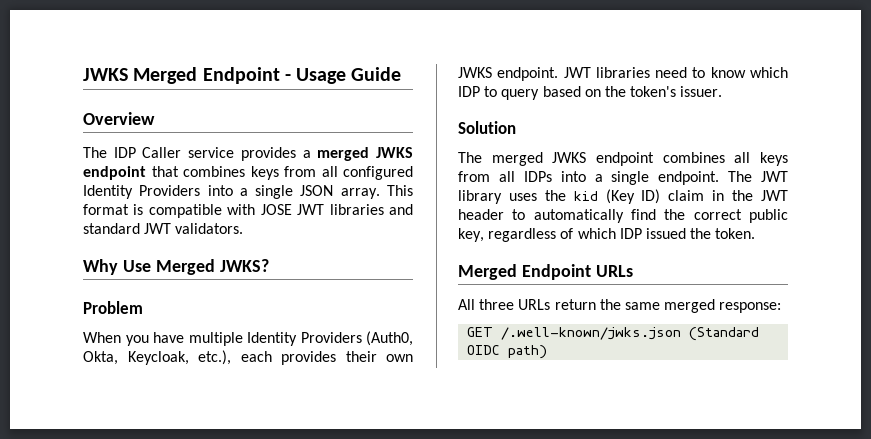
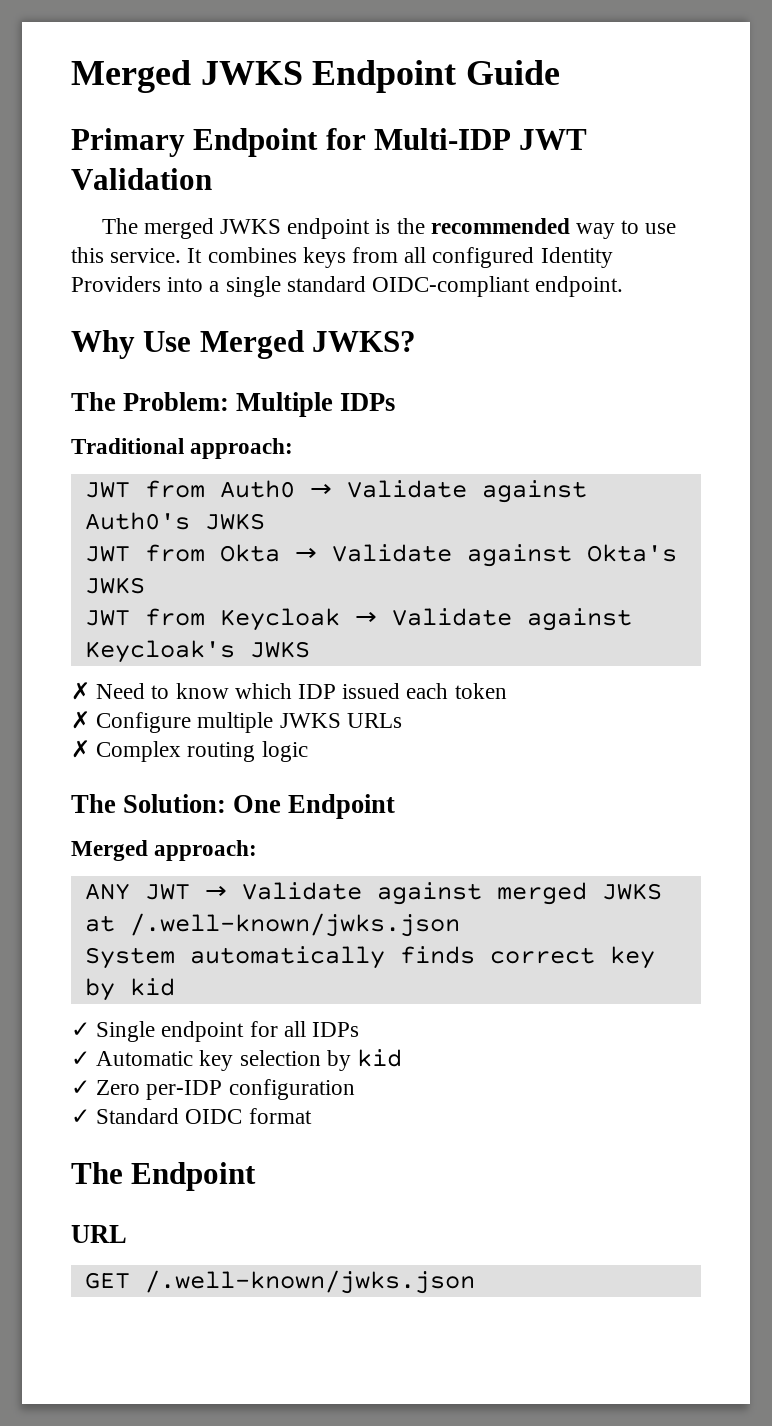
- JWKS Merged Endpoint - Usage Guide
- Overview
- The IDP Caller service provides a merged JWKS endpoint that combines keys from all configured Identity Providers into a single JSON array. This format is compatible with JOSE JWT libraries and standard JWT validators.
+ Merged JWKS Endpoint Guide
+ Primary Endpoint for Multi-IDP JWT Validation
+ The merged JWKS endpoint is the recommended way to use this service. It combines keys from all configured Identity Providers into a single standard OIDC-compliant endpoint.
  Why Use Merged JWKS?
- Problem
- When you have multiple Identity Providers (Auth0, Okta, Keycloak, etc.), each provides their own JWKS endpoint. JWT libraries need to know which IDP to query based on the token's issuer.
- Solution
- The merged JWKS endpoint combines all keys from all IDPs into a single endpoint. The JWT library uses the kid (Key ID) claim in the JWT header to automatically find the correct public key, regardless of which IDP issued the token.
- Merged Endpoint URLs
- All three URLs return the same merged response:
+ The Problem: Multiple IDPs
+ Traditional approach:
+ JWT from Auth0 → Validate against Auth0's JWKS
+ JWT from Okta → Validate against Okta's JWKS
+ JWT from Keycloak → Validate against Keycloak's JWKS
+ ✗ Need to know which IDP issued each token
+ ✗ Configure multiple JWKS URLs
+ ✗ Complex routing logic
+ The Solution: One Endpoint
+ Merged approach:
+ ANY JWT → Validate against merged JWKS at /.well-known/jwks.json
+ System automatically finds correct key by kid
+ ✓ Single endpoint for all IDPs
+ ✓ Automatic key selection by kid
+ ✓ Zero per-IDP configuration
+ ✓ Standard OIDC format
+ The Endpoint
+ URL
- GET /.well-known/jwks.json (Standard OIDC path)
+ GET /.well-known/jwks.json

